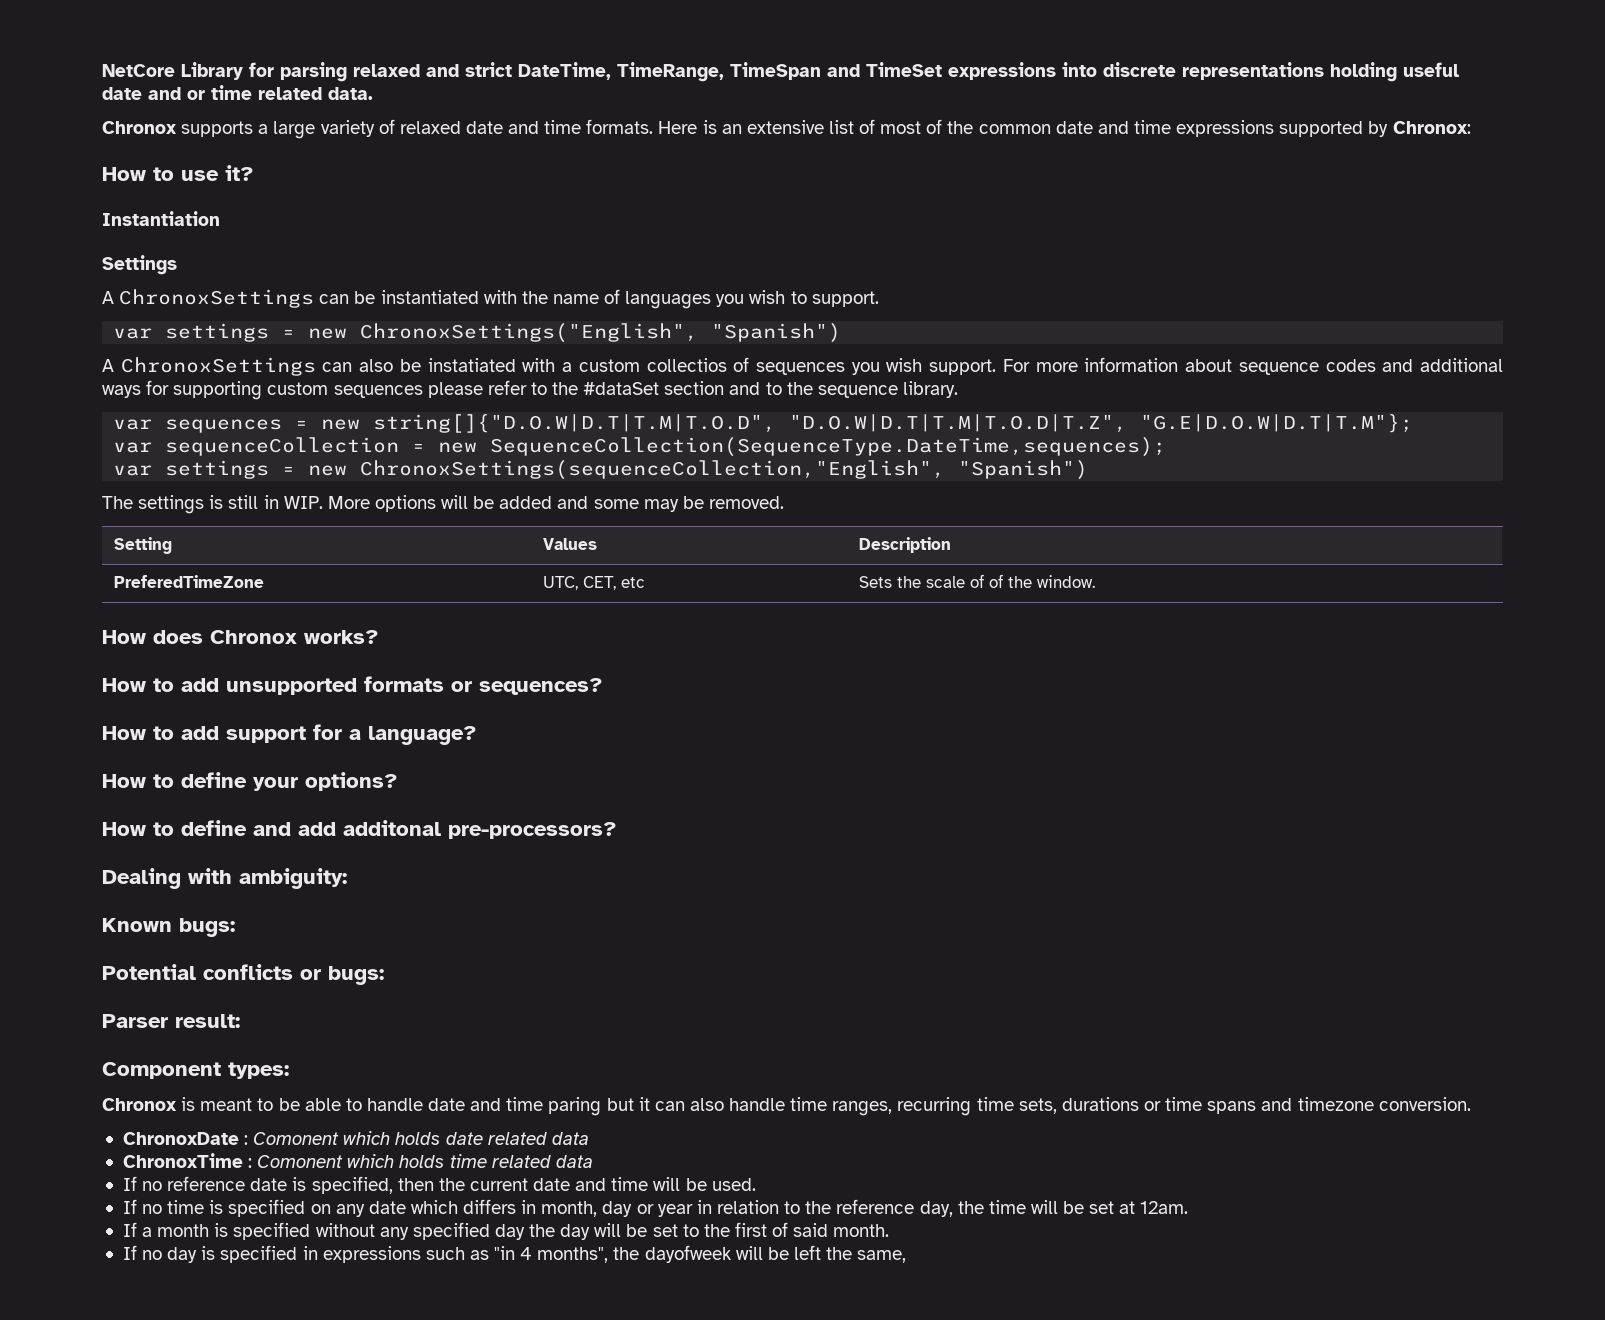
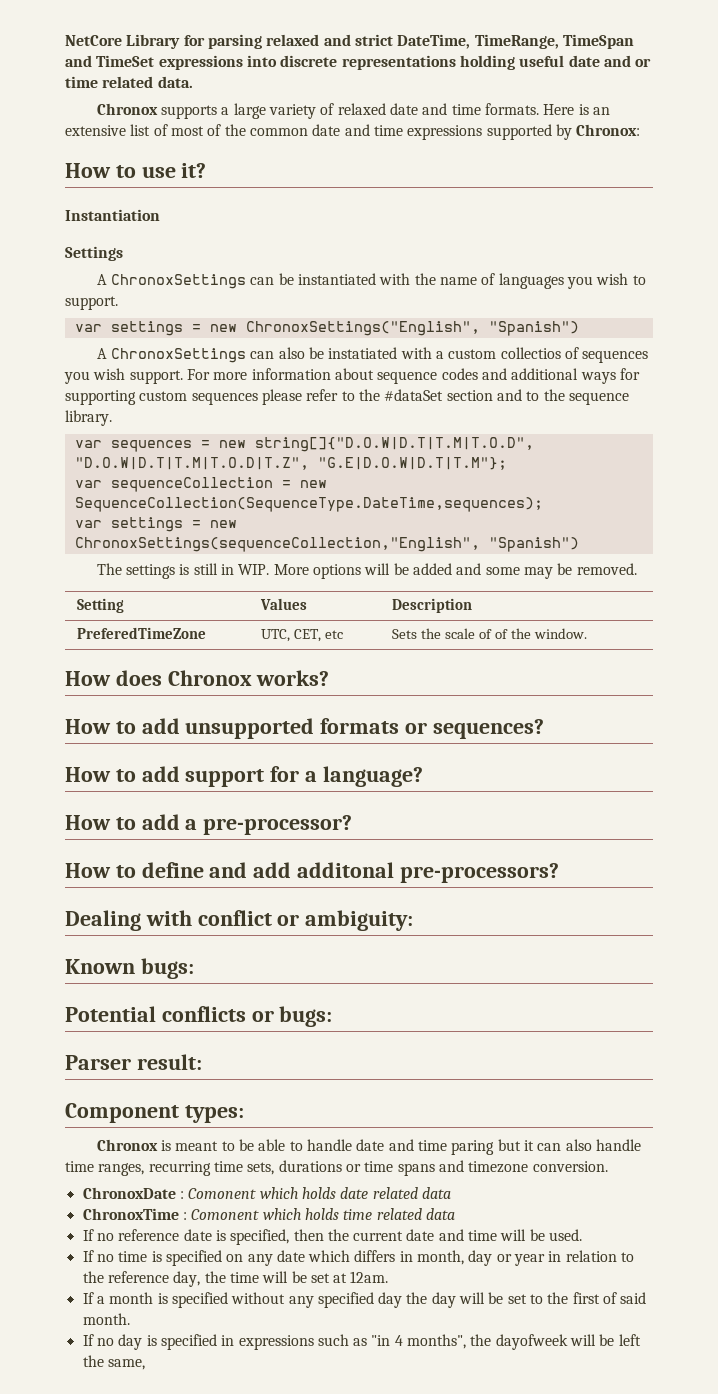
- How to define your options?
+ How to add a pre-processor?
- Dealing with ambiguity:
+ Dealing with conflict or ambiguity:

